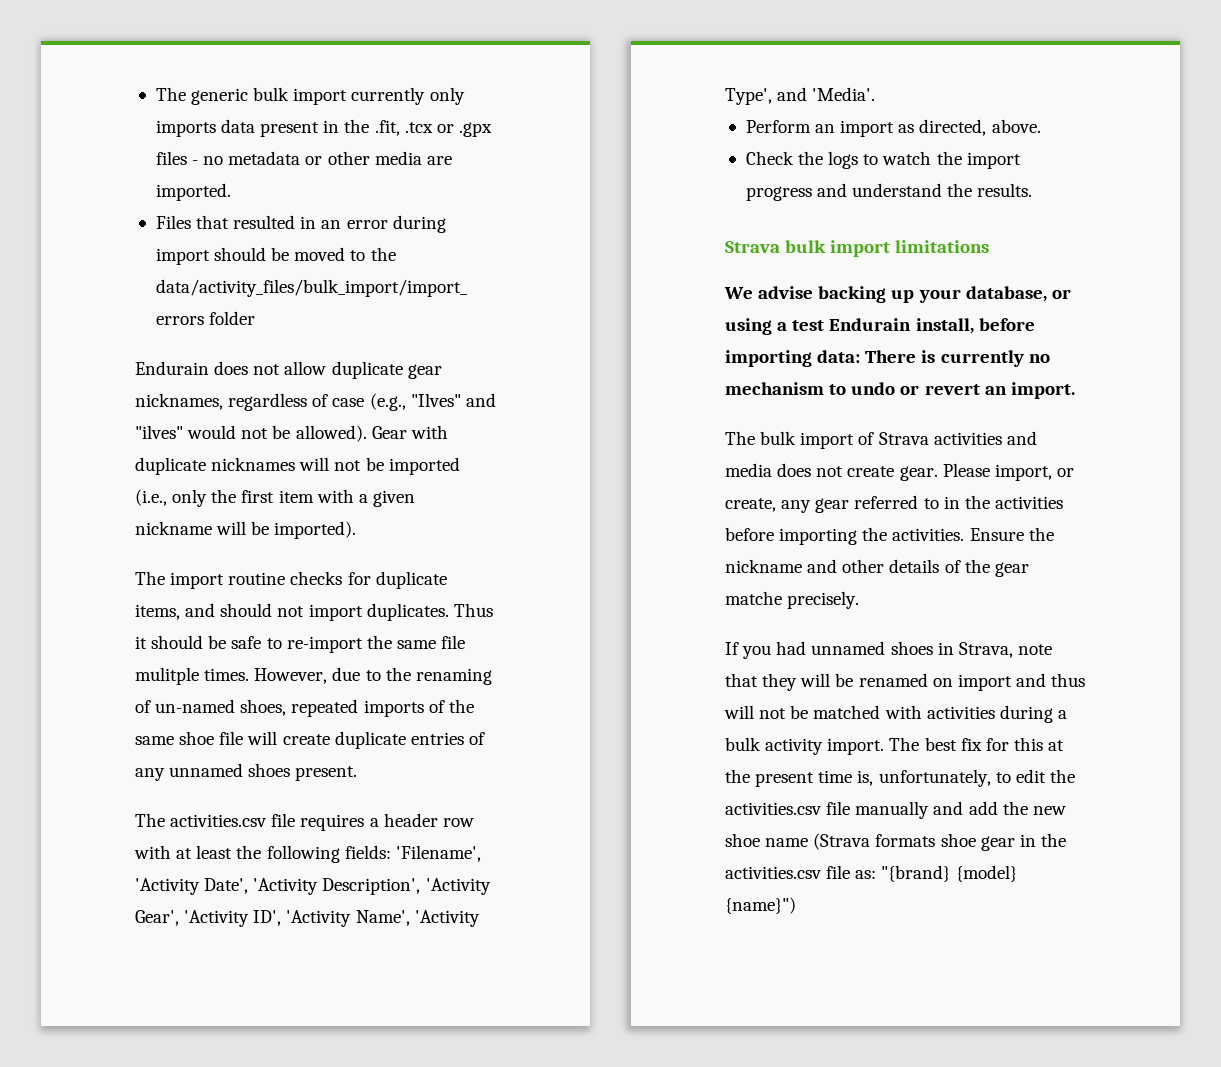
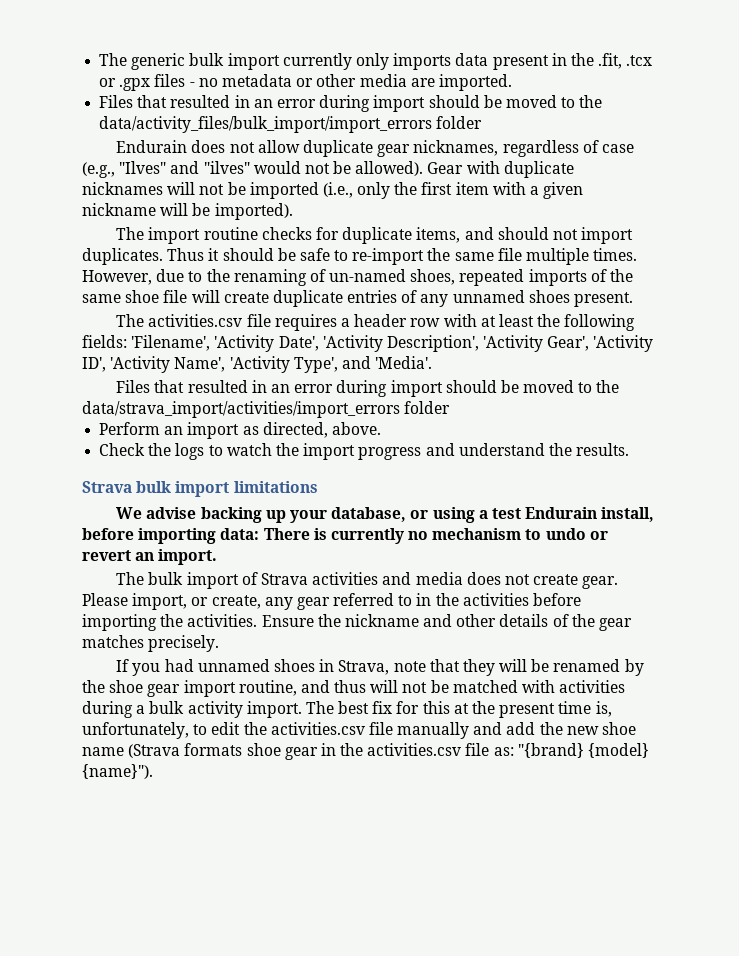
- Thus it should be safe to re-import the same file mulitple times.
+ Thus it should be safe to re-import the same file multiple times.
+ Files that resulted in an error during import should be moved to the data/strava_import/activities/import_errors folder
- Ensure the nickname and other details of the gear matche precisely.
+ Ensure the nickname and other details of the gear matches precisely.
- If you had unnamed shoes in Strava, note that they will be renamed on import and thus will not be matched with activities during a bulk activity import.
+ If you had unnamed shoes in Strava, note that they will be renamed by the shoe gear import routine, and thus will not be matched with activities during a bulk activity import.
- The best fix for this at the present time is, unfortunately, to edit the activities.csv file manually and add the new shoe name (Strava formats shoe gear in the activities.csv file as: "{brand} {model} {name}")
+ The best fix for this at the present time is, unfortunately, to edit the activities.csv file manually and add the new shoe name (Strava formats shoe gear in the activities.csv file as: "{brand} {model} {name}").

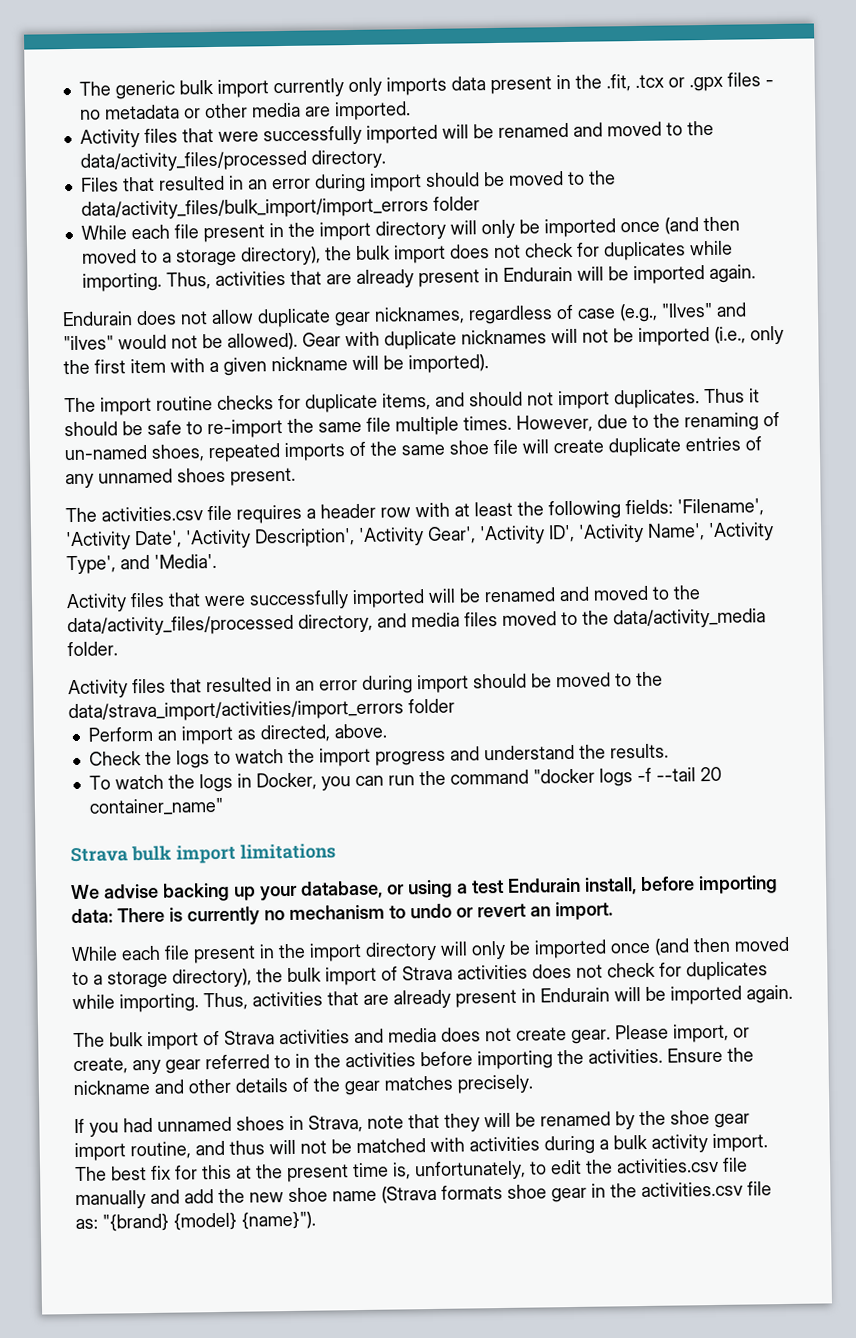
+ Activity files that were successfully imported will be renamed and moved to the data/activity_files/processed directory.
+ While each file present in the import directory will only be imported once (and then moved to a storage directory), the bulk import does not check for duplicates while importing. Thus, activities that are already present in Endurain will be imported again.
- Files that resulted in an error during import should be moved to the data/strava_import/activities/import_errors folder
+ Activity files that were successfully imported will be renamed and moved to the data/activity_files/processed directory, and media files moved to the data/activity_media folder.
+ Activity files that resulted in an error during import should be moved to the data/strava_import/activities/import_errors folder
+ To watch the logs in Docker, you can run the command "docker logs -f --tail 20 container_name"
+ While each file present in the import directory will only be imported once (and then moved to a storage directory), the bulk import of Strava activities does not check for duplicates while importing. Thus, activities that are already present in Endurain will be imported again.

